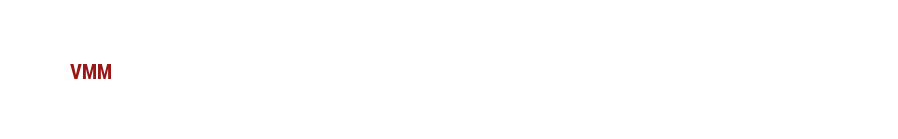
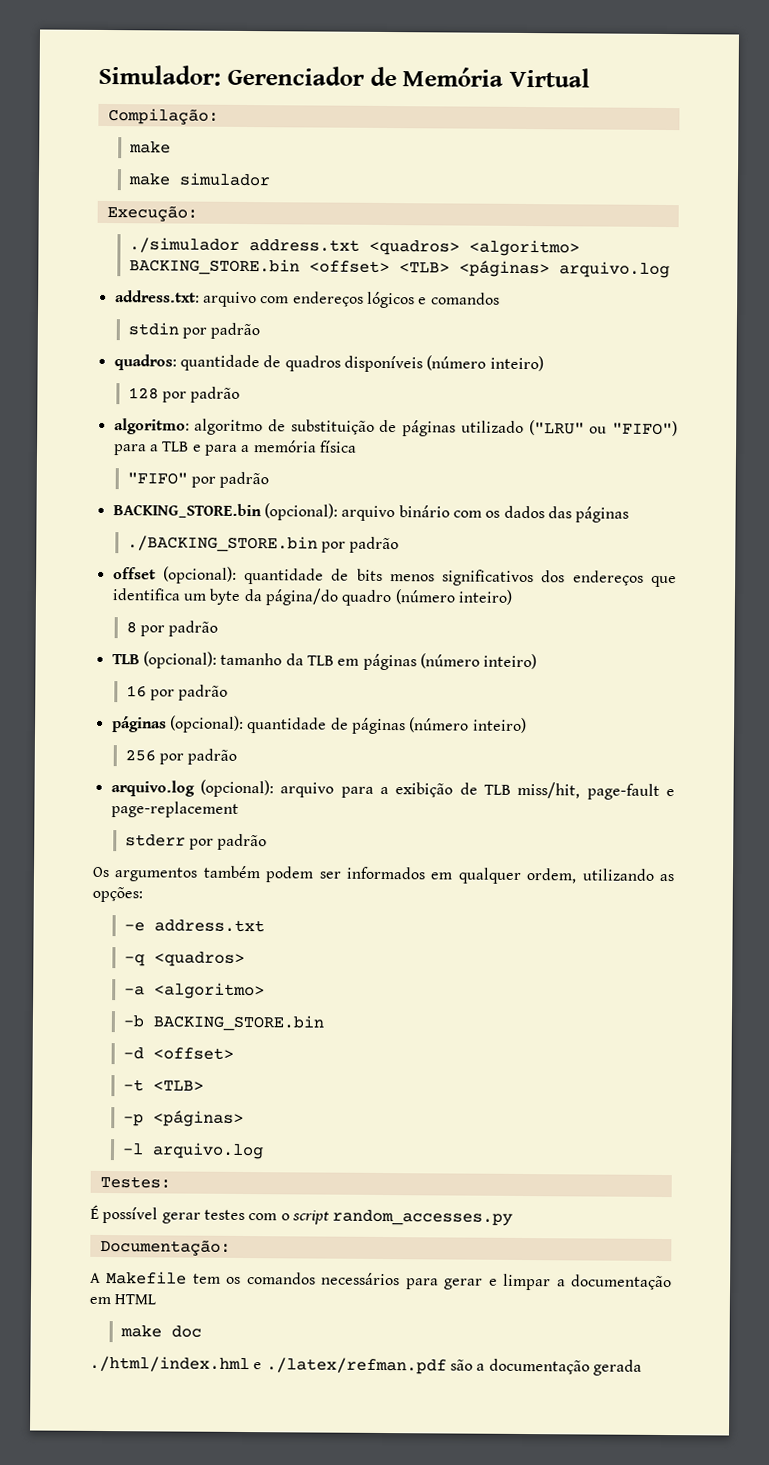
- VMM
+ Simulador: Gerenciador de Memória Virtual
+ Compilação:
+ make
+ make simulador
+ Execução:
+ ./simulador address.txt <quadros> <algoritmo> BACKING_STORE.bin <offset> <TLB> <páginas> arquivo.log
+ address.txt: arquivo com endereços lógicos e comandos
+ stdin por padrão
+ quadros: quantidade de quadros disponíveis (número inteiro)
+ 128 por padrão
+ algoritmo: algoritmo de substituição de páginas utilizado ("LRU" ou "FIFO") para a TLB e para a memória física
+ "FIFO" por padrão
+ BACKING_STORE.bin (opcional): arquivo binário com os dados das páginas
+ ./BACKING_STORE.bin por padrão
+ offset (opcional): quantidade de bits menos significativos dos endereços que identifica um byte da página/do quadro (número inteiro)
+ 8 por padrão
+ TLB (opcional): tamanho da TLB em páginas (número inteiro)
+ 16 por padrão
+ páginas (opcional): quantidade de páginas (número inteiro)
+ 256 por padrão
+ arquivo.log (opcional): arquivo para a exibição de TLB miss/hit, page-fault e page-replacement
+ stderr por padrão
+ Os argumentos também podem ser informados em qualquer ordem, utilizando as opções:
+ -e address.txt
+ -q <quadros>
+ -a <algoritmo>
+ -b BACKING_STORE.bin
+ -d <offset>
+ -t <TLB>
+ -p <páginas>
+ -l arquivo.log
+ Testes:
+ É possível gerar testes com o script random_accesses.py
+ Documentação:
+ A Makefile tem os comandos necessários para gerar e limpar a documentação em HTML
+ make doc
+ ./html/index.hml e ./latex/refman.pdf são a documentação gerada

